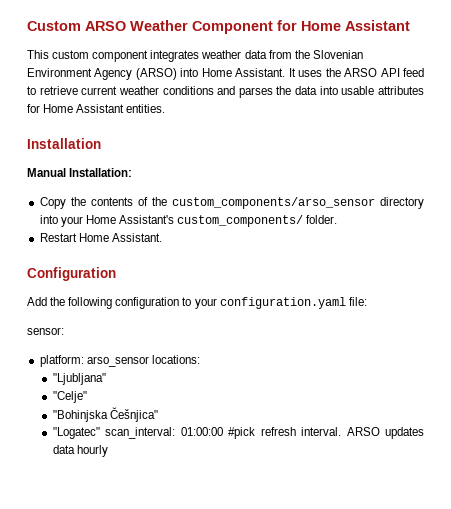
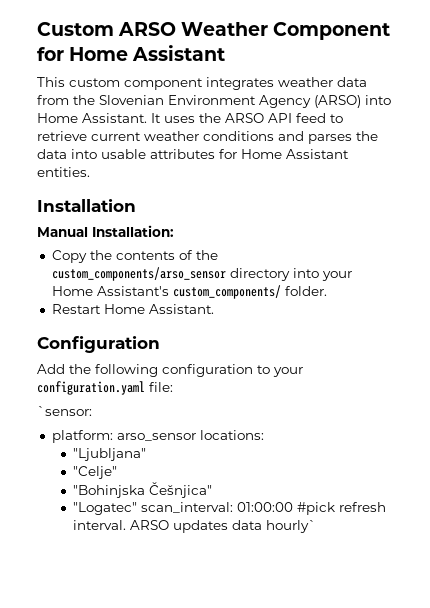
- sensor:
+ `sensor:
- ARSO updates data hourly
+ ARSO updates data hourly`

